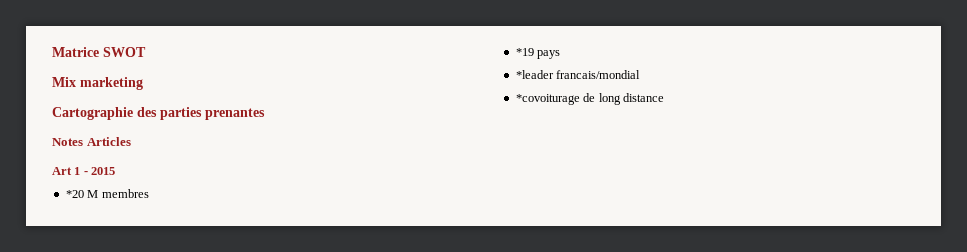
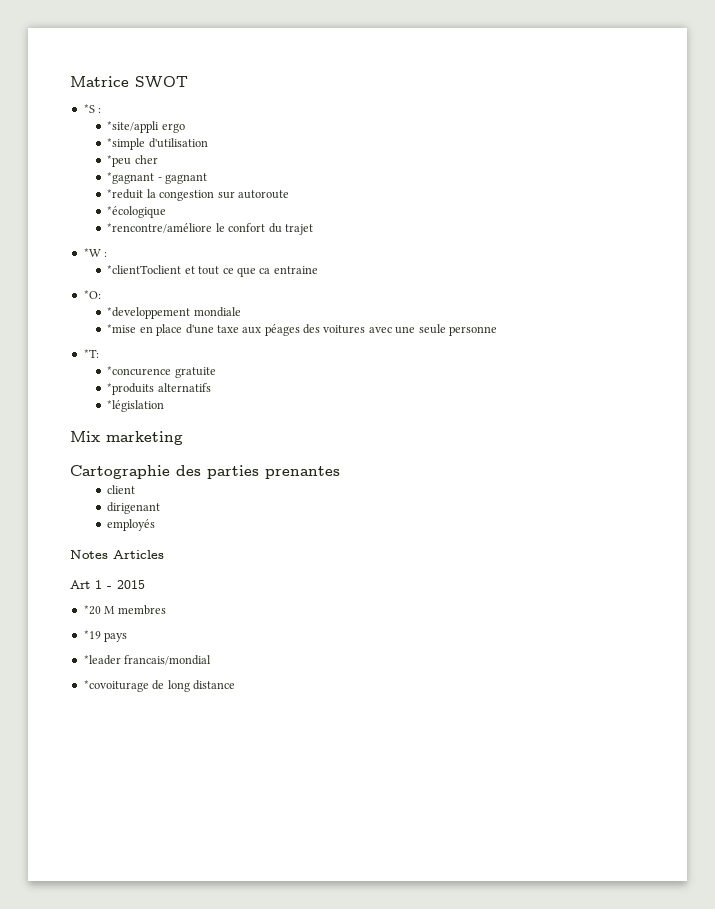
+ *S :
+ *site/appli ergo
+ *simple d'utilisation
+ *peu cher
+ *gagnant - gagnant
+ *reduit la congestion sur autoroute
+ *écologique
+ *rencontre/améliore le confort du trajet
+ *W :
+ *clientToclient et tout ce que ca entraine
+ *O:
+ *developpement mondiale
+ *mise en place d'une taxe aux péages des voitures avec une seule personne
+ *T:
+ *concurence gratuite
+ *produits alternatifs
+ *législation
+ client
+ dirigenant
+ employés

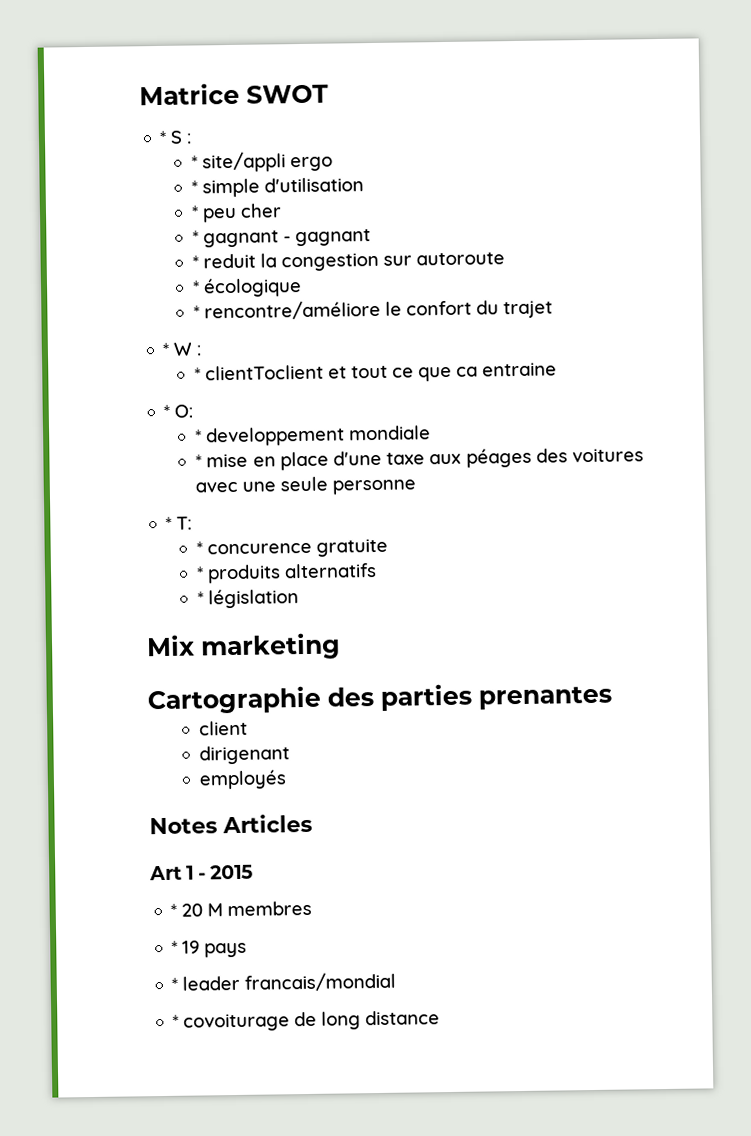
- *S :
- *site/appli ergo
+ * S :
+ * site/appli ergo
- *simple d'utilisation
+ * simple d'utilisation
- *peu cher
+ * peu cher
- *gagnant - gagnant
+ * gagnant - gagnant
- *reduit la congestion sur autoroute
+ * reduit la congestion sur autoroute
- *écologique
- *rencontre/améliore le confort du trajet
+ * écologique
+ * rencontre/améliore le confort du trajet
- *W :
- *clientToclient et tout ce que ca entraine
+ * W :
+ * clientToclient et tout ce que ca entraine
- *O:
- *developpement mondiale
+ * O:
+ * developpement mondiale
- *mise en place d'une taxe aux péages des voitures avec une seule personne
+ * mise en place d'une taxe aux péages des voitures avec une seule personne
- *T:
- *concurence gratuite
+ * T:
+ * concurence gratuite
- *produits alternatifs
+ * produits alternatifs
- *législation
+ * législation
- *20 M membres
+ * 20 M membres
- *19 pays
+ * 19 pays
- *leader francais/mondial
+ * leader francais/mondial
- *covoiturage de long distance
+ * covoiturage de long distance

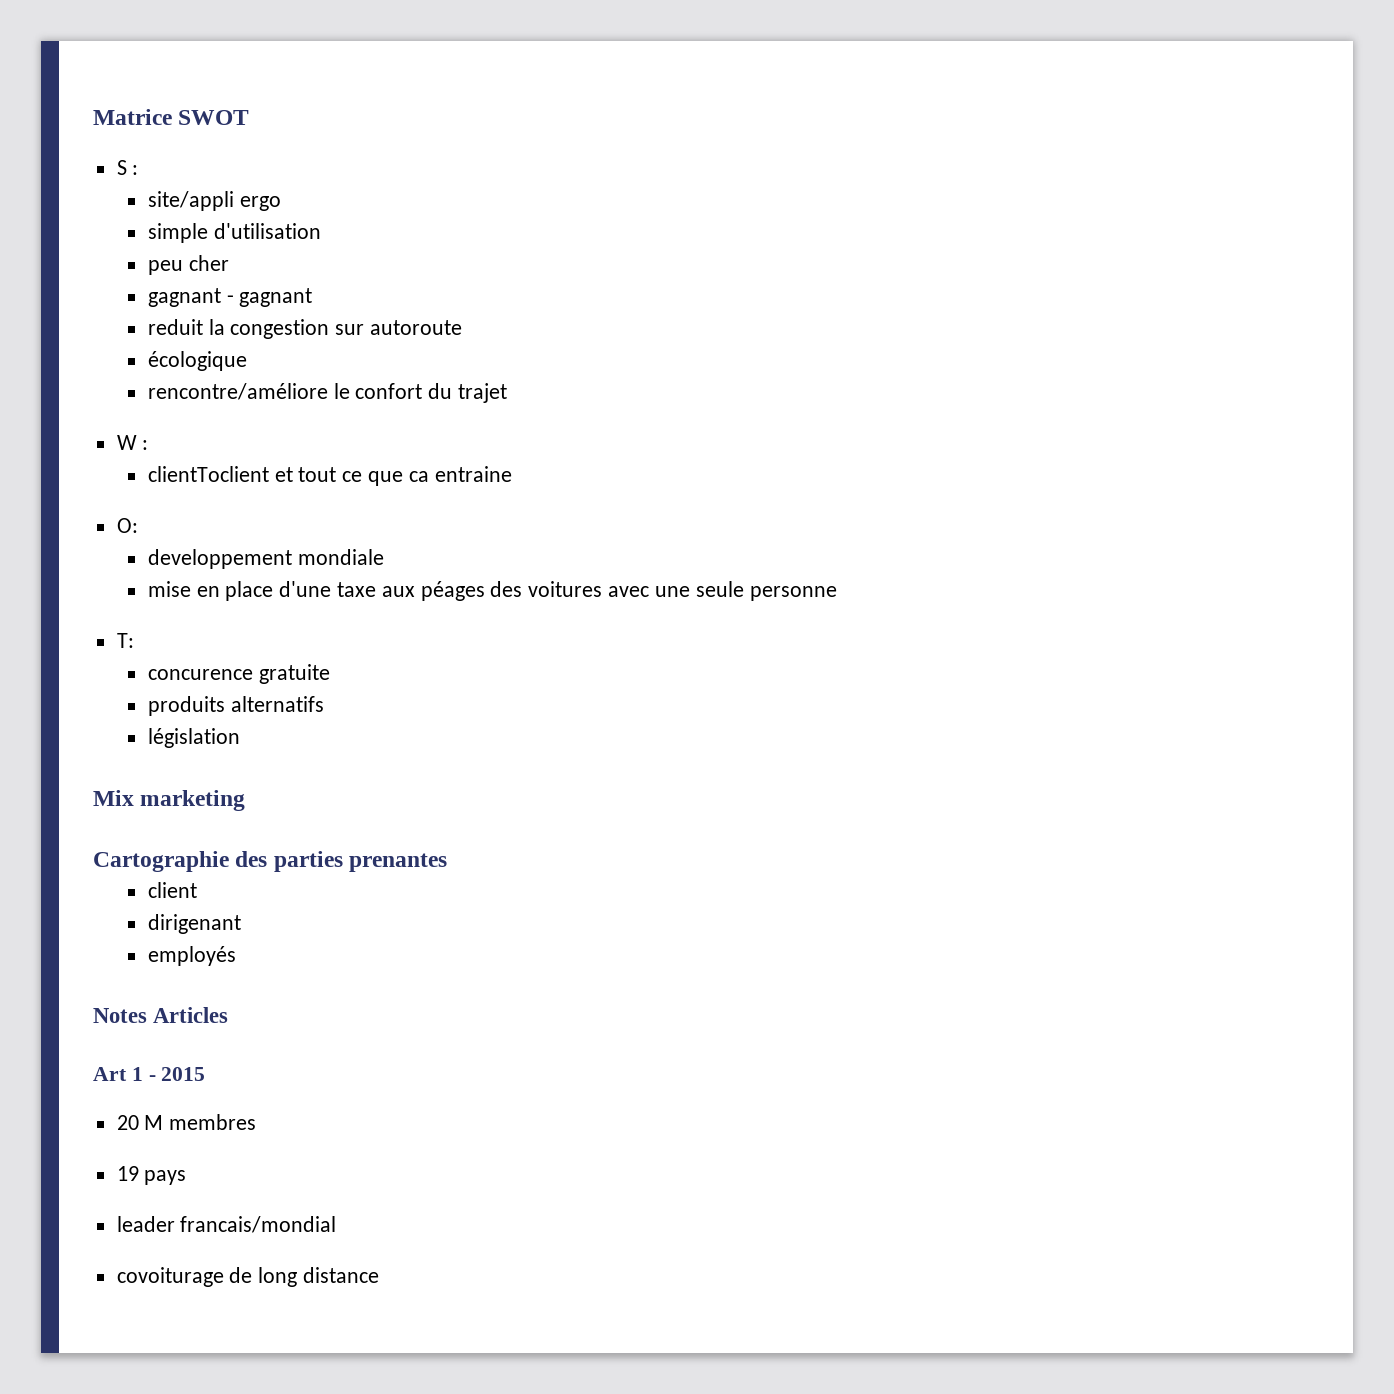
- * S :
+ S :
- * site/appli ergo
+ site/appli ergo
- * simple d'utilisation
+ simple d'utilisation
- * peu cher
+ peu cher
- * gagnant - gagnant
+ gagnant - gagnant
- * reduit la congestion sur autoroute
+ reduit la congestion sur autoroute
- * écologique
+ écologique
- * rencontre/améliore le confort du trajet
+ rencontre/améliore le confort du trajet
- * W :
+ W :
- * clientToclient et tout ce que ca entraine
+ clientToclient et tout ce que ca entraine
- * O:
+ O:
- * developpement mondiale
+ developpement mondiale
- * mise en place d'une taxe aux péages des voitures avec une seule personne
+ mise en place d'une taxe aux péages des voitures avec une seule personne
- * T:
+ T:
- * concurence gratuite
+ concurence gratuite
- * produits alternatifs
+ produits alternatifs
- * législation
+ législation
- * 20 M membres
+ 20 M membres
- * 19 pays
+ 19 pays
- * leader francais/mondial
+ leader francais/mondial
- * covoiturage de long distance
+ covoiturage de long distance

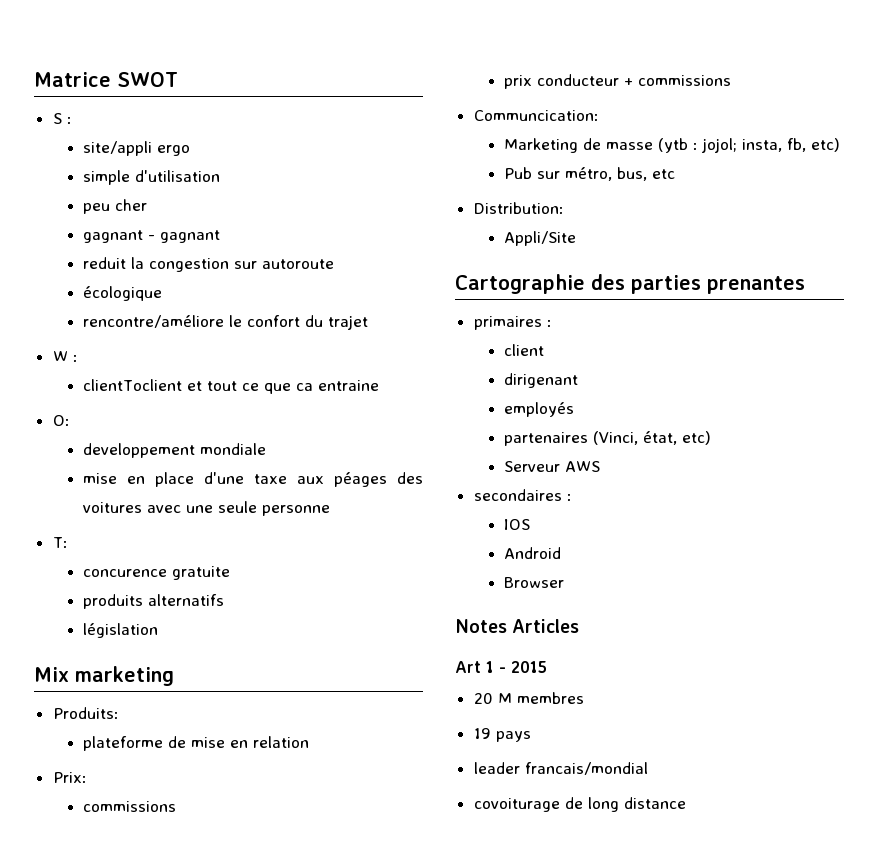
+ Produits:
+ plateforme de mise en relation
+ Prix:
+ commissions
+ prix conducteur + commissions
+ Communcication:
+ Marketing de masse (ytb : jojol; insta, fb, etc)
+ Pub sur métro, bus, etc
+ Distribution:
+ Appli/Site
+ primaires :
+ partenaires (Vinci, état, etc)
+ Serveur AWS
+ secondaires :
+ IOS
+ Android
+ Browser

